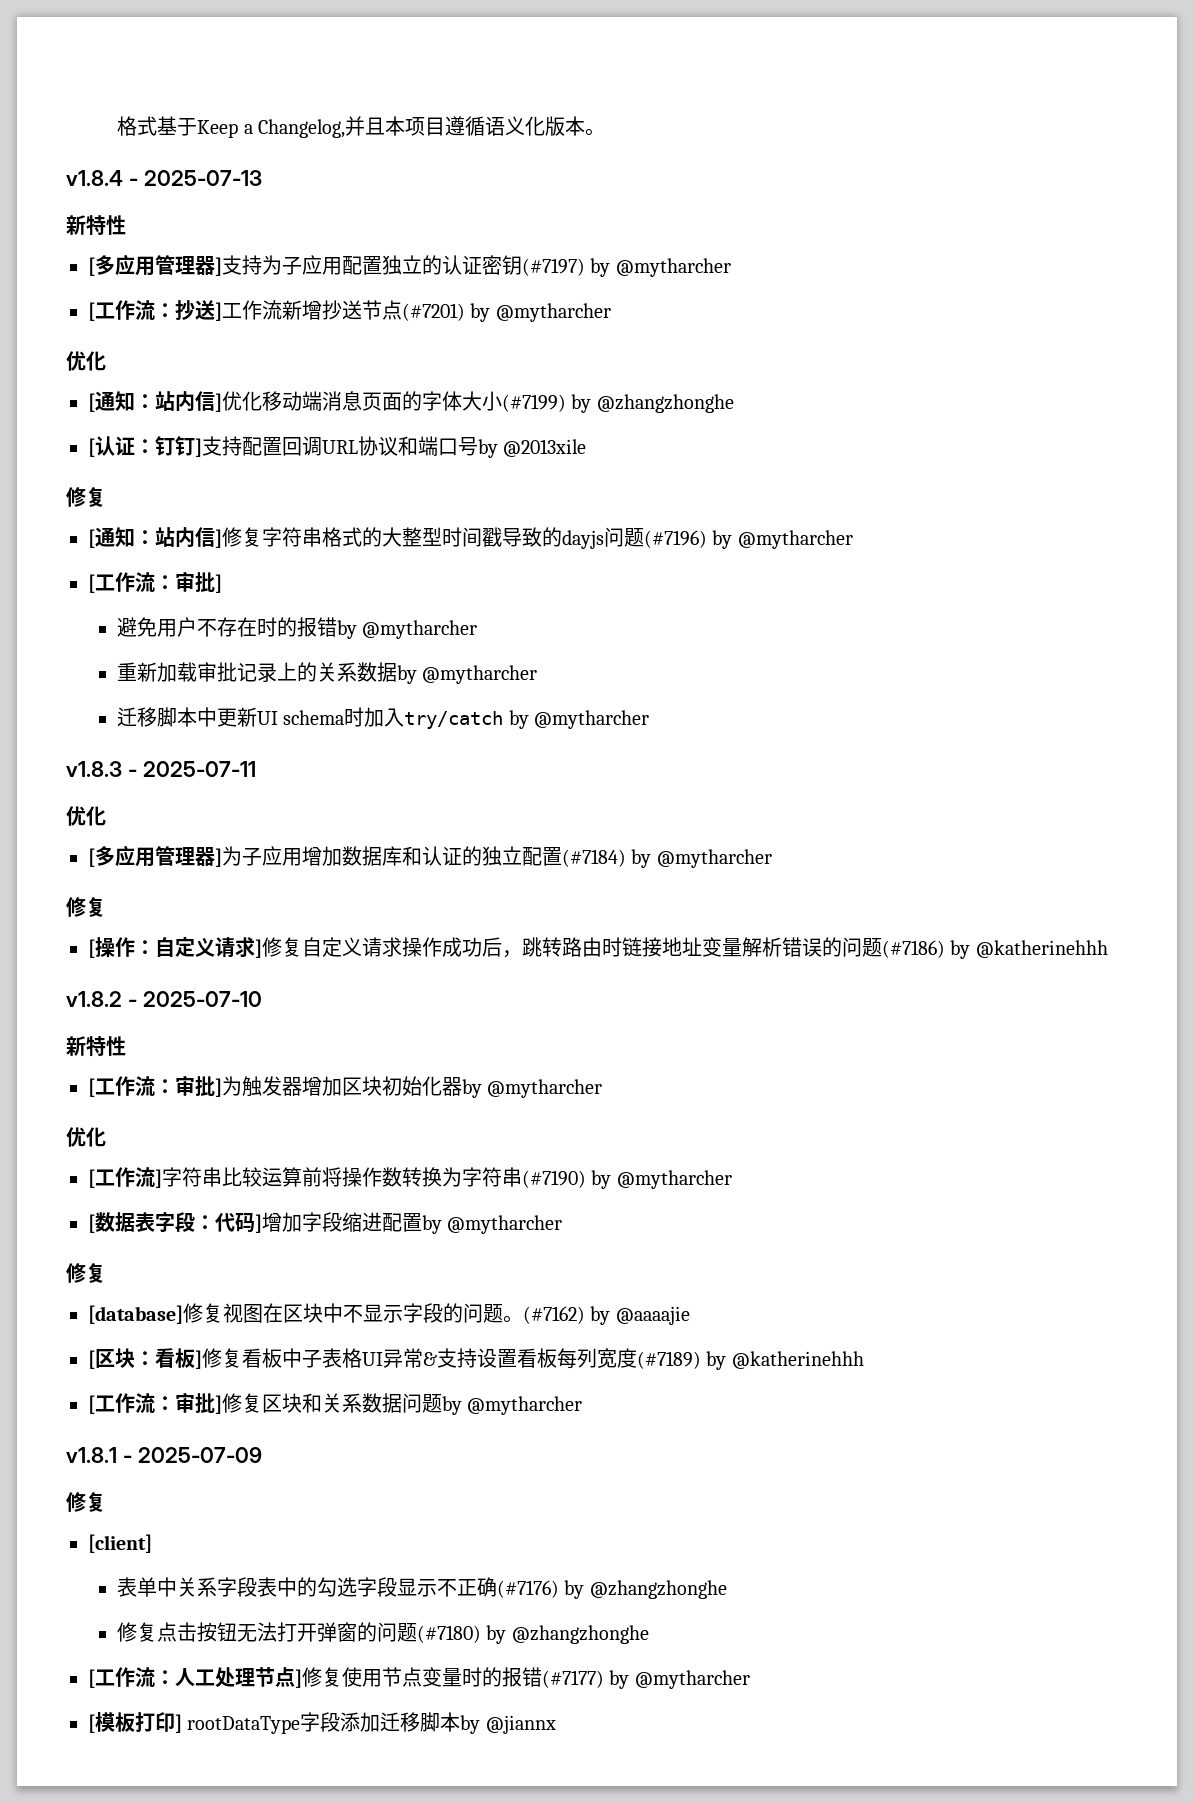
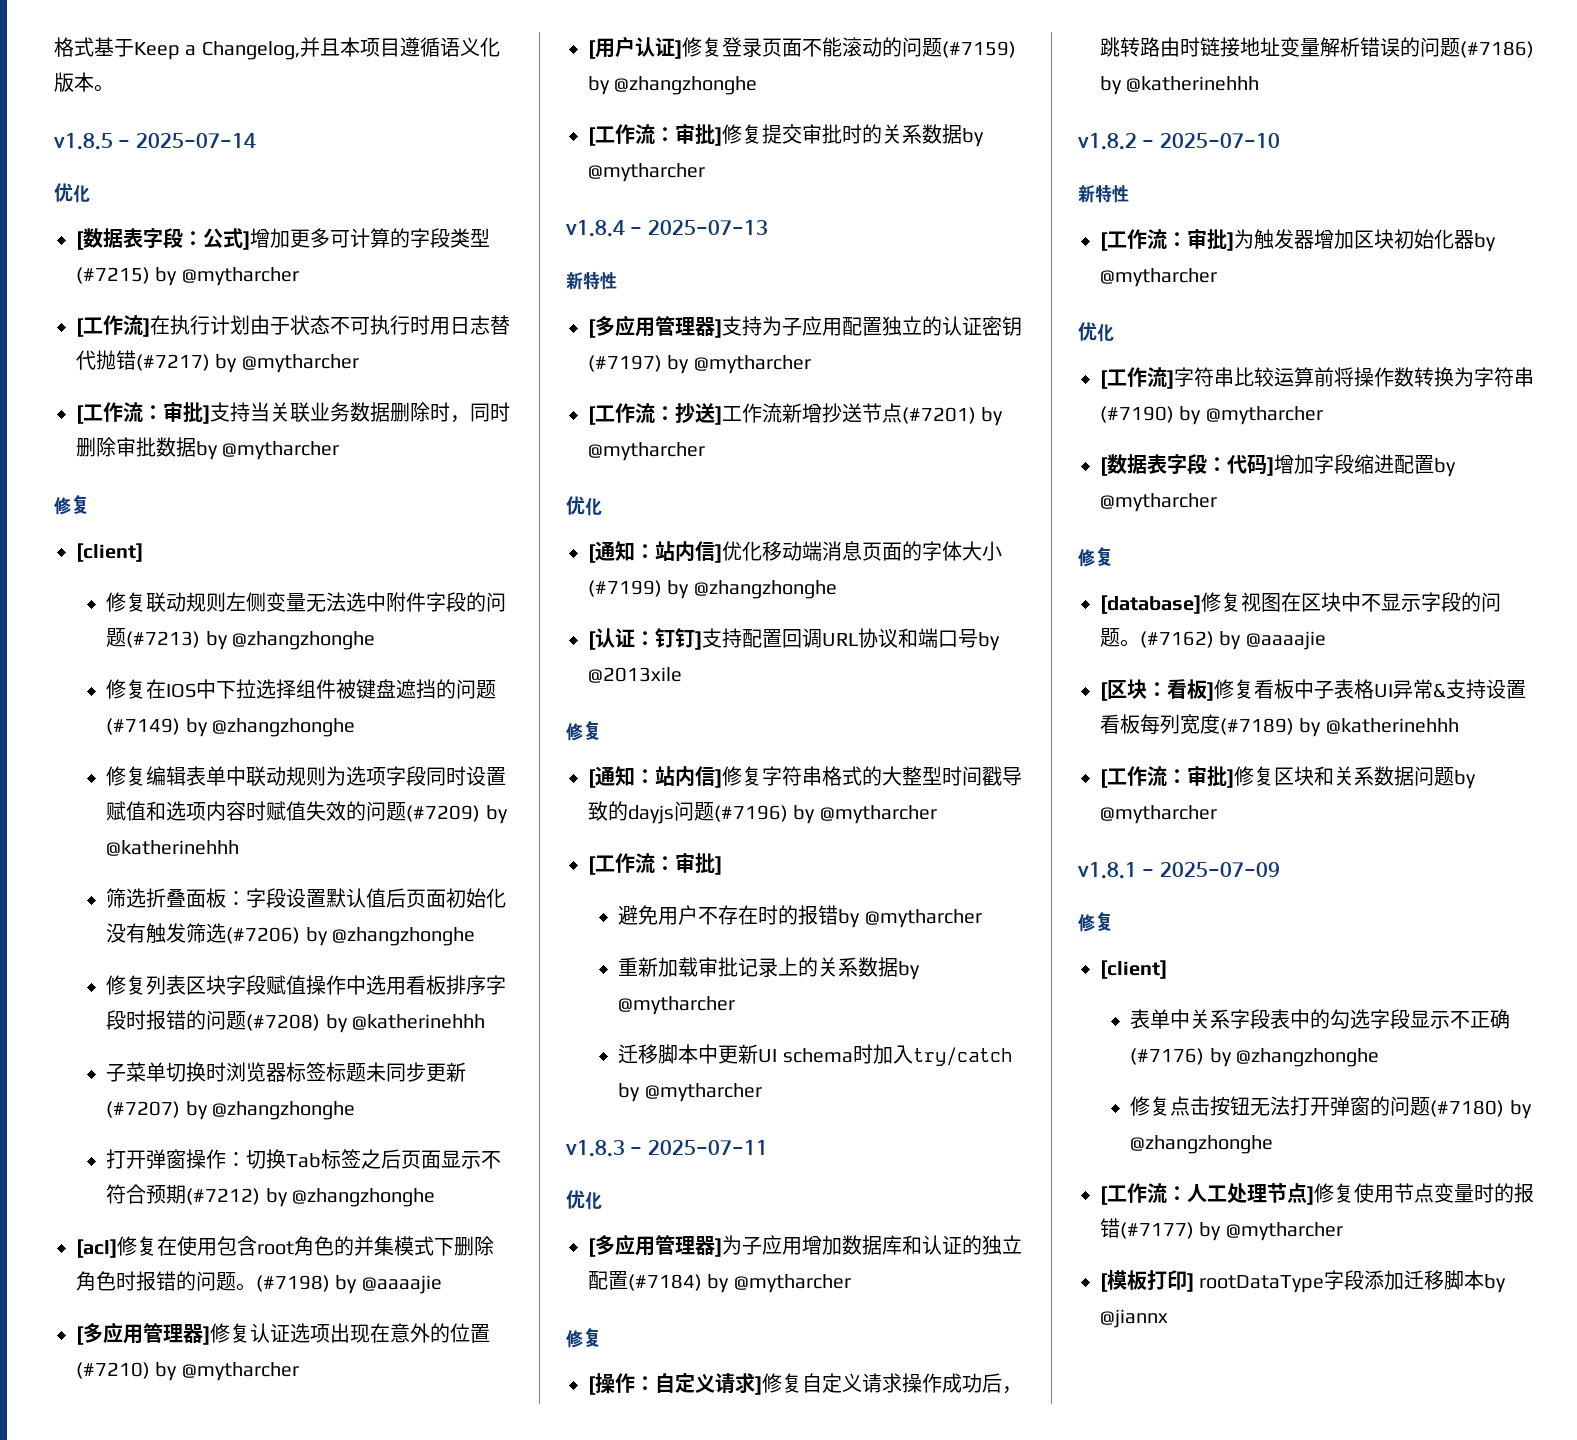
+ v1.8.5 - 2025-07-14
+ 优化
+ [数据表字段：公式]增加更多可计算的字段类型(#7215) by @mytharcher
+ [工作流]在执行计划由于状态不可执行时用日志替代抛错(#7217) by @mytharcher
+ [工作流：审批]支持当关联业务数据删除时，同时删除审批数据by @mytharcher
+ 修复
+ [client]
+ 修复联动规则左侧变量无法选中附件字段的问题(#7213) by @zhangzhonghe
+ 修复在IOS中下拉选择组件被键盘遮挡的问题(#7149) by @zhangzhonghe
+ 修复编辑表单中联动规则为选项字段同时设置赋值和选项内容时赋值失效的问题(#7209) by @katherinehhh
+ 筛选折叠面板：字段设置默认值后页面初始化没有触发筛选(#7206) by @zhangzhonghe
+ 修复列表区块字段赋值操作中选用看板排序字段时报错的问题(#7208) by @katherinehhh
+ 子菜单切换时浏览器标签标题未同步更新(#7207) by @zhangzhonghe
+ 打开弹窗操作：切换Tab标签之后页面显示不符合预期(#7212) by @zhangzhonghe
+ [acl]修复在使用包含root角色的并集模式下删除角色时报错的问题。(#7198) by @aaaajie
+ [多应用管理器]修复认证选项出现在意外的位置(#7210) by @mytharcher
+ [用户认证]修复登录页面不能滚动的问题(#7159) by @zhangzhonghe
+ [工作流：审批]修复提交审批时的关系数据by @mytharcher

